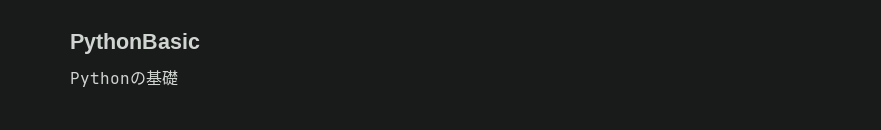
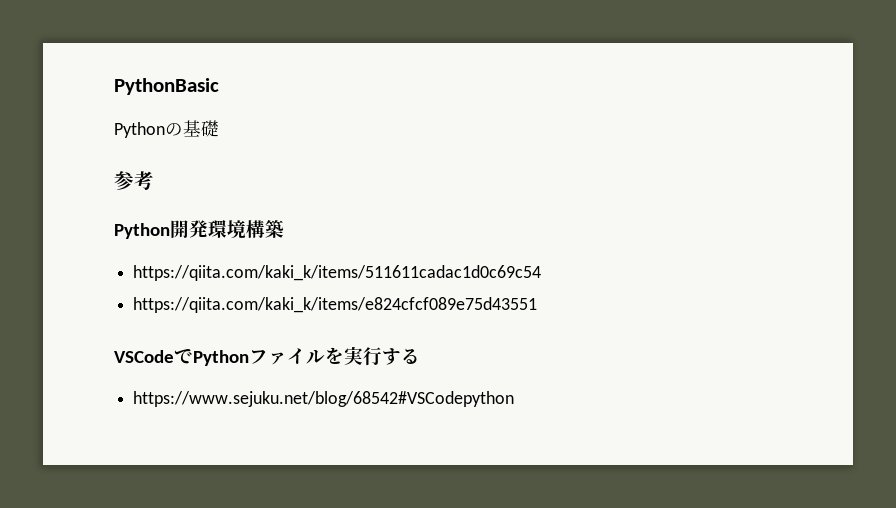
+ 参考
+ Python開発環境構築
+ https://qiita.com/kaki_k/items/511611cadac1d0c69c54
+ https://qiita.com/kaki_k/items/e824cfcf089e75d43551
+ VSCodeでPythonファイルを実行する
+ https://www.sejuku.net/blog/68542#VSCodepython

